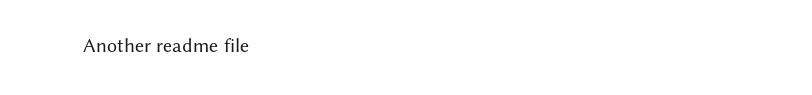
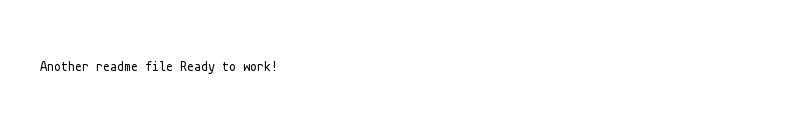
- Another readme file
+ Another readme file Ready to work!

